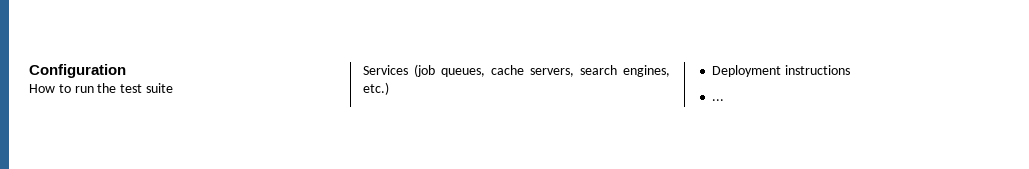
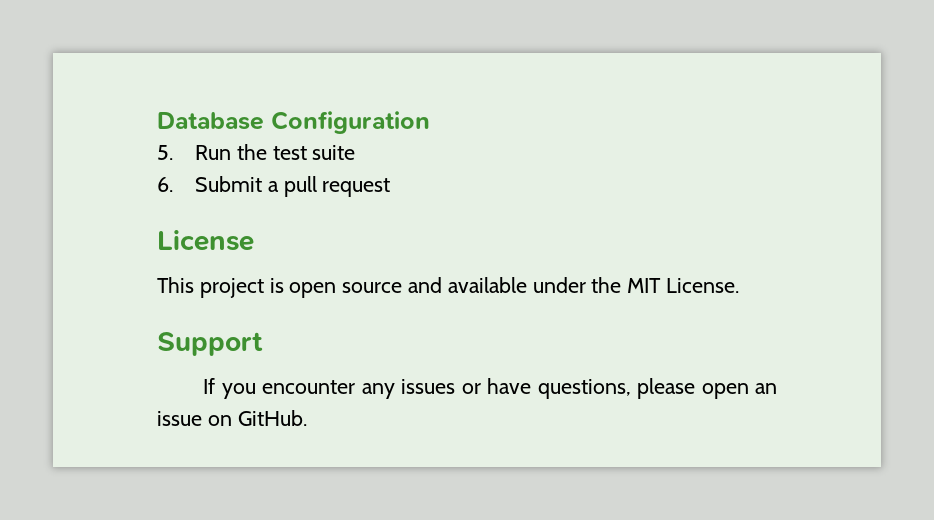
- Configuration
+ Database Configuration
- How to run the test suite
+ 5. Run the test suite
- Services (job queues, cache servers, search engines, etc.)
- Deployment instructions
- ...
+ 6. Submit a pull request
+ License
+ This project is open source and available under the MIT License.
+ Support
+ If you encounter any issues or have questions, please open an issue on GitHub.

